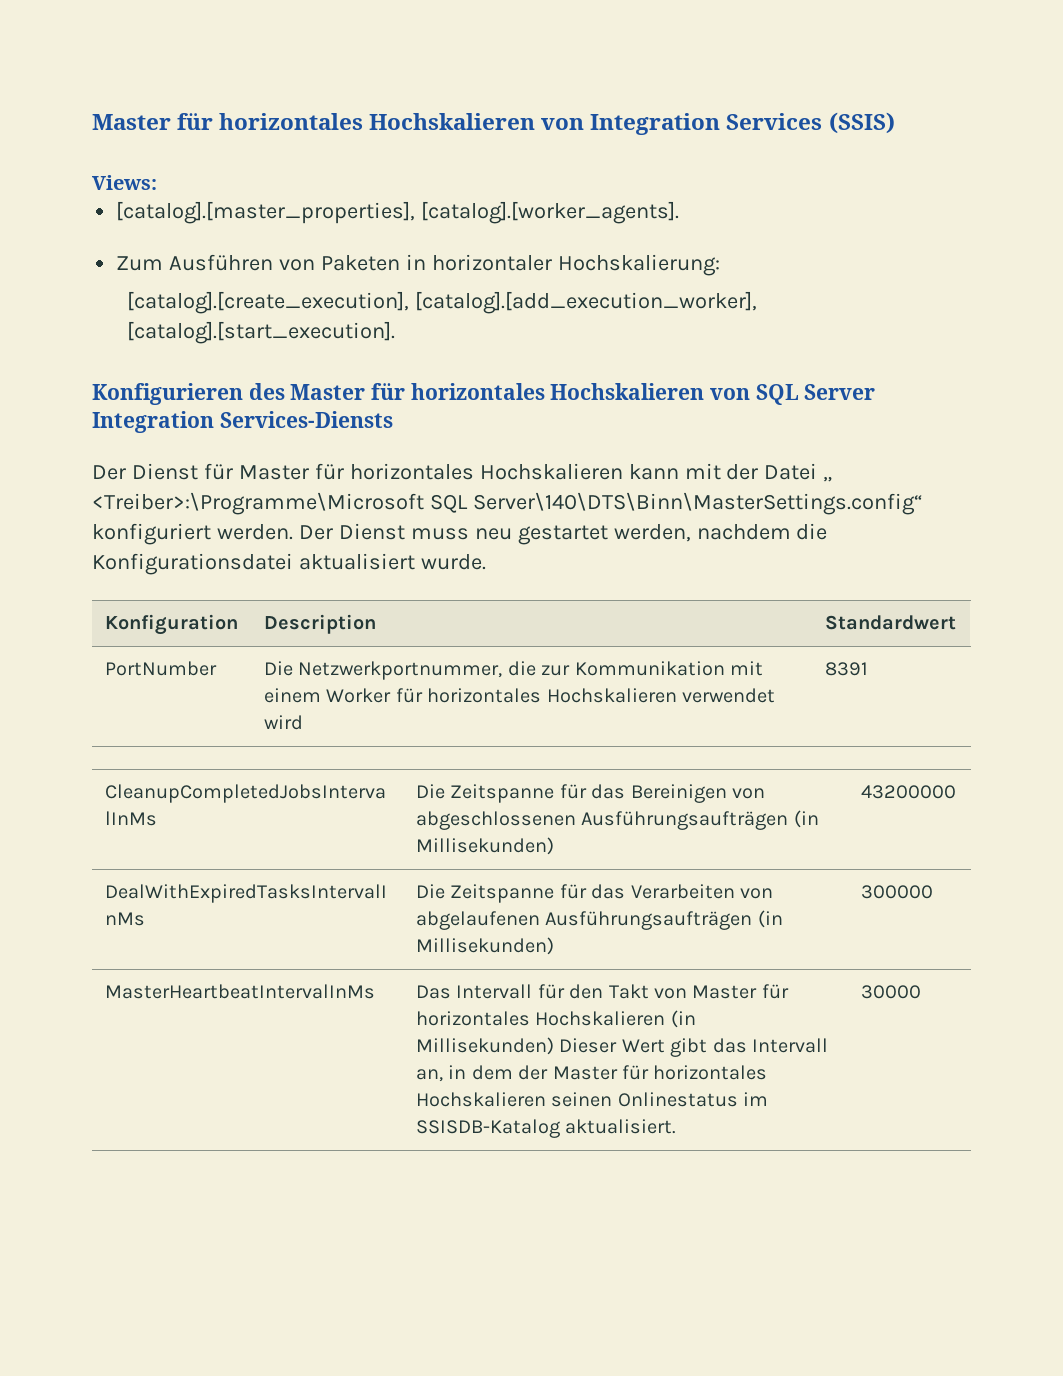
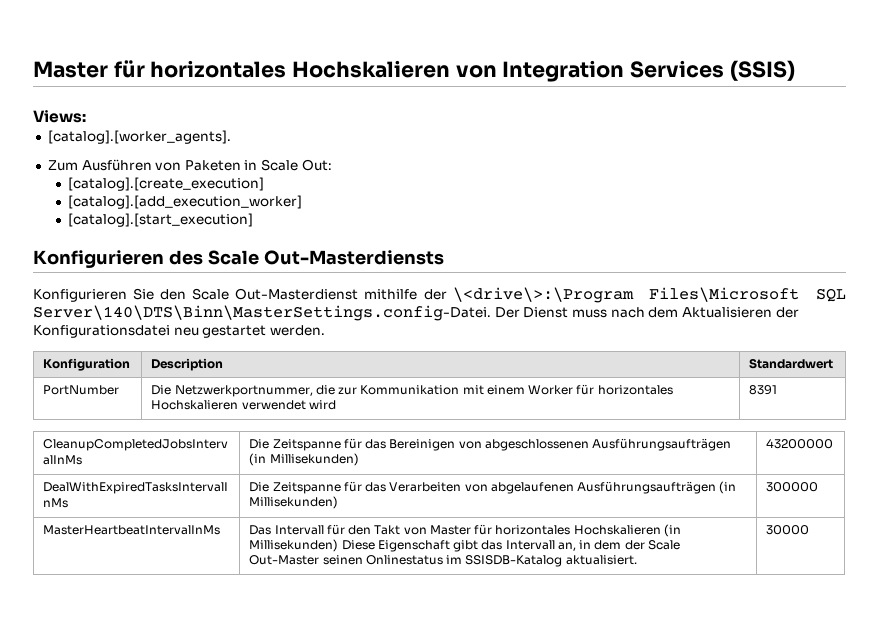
- [catalog].[master_properties], [catalog].[worker_agents].
+ [catalog].[worker_agents].
- Zum Ausführen von Paketen in horizontaler Hochskalierung:
- [catalog].[create_execution], [catalog].[add_execution_worker], [catalog].[start_execution].
- Konfigurieren des Master für horizontales Hochskalieren von SQL Server Integration Services-Diensts
- Der Dienst für Master für horizontales Hochskalieren kann mit der Datei „ <Treiber>:\Programme\Microsoft SQL Server\140\DTS\Binn\MasterSettings.config“ konfiguriert werden. Der Dienst muss neu gestartet werden, nachdem die Konfigurationsdatei aktualisiert wurde.
+ Zum Ausführen von Paketen in Scale Out:
+ [catalog].[create_execution]
+ [catalog].[add_execution_worker]
+ [catalog].[start_execution]
+ Konfigurieren des Scale Out-Masterdiensts
+ Konfigurieren Sie den Scale Out-Masterdienst mithilfe der \<drive\>:\Program Files\Microsoft SQL Server\140\DTS\Binn\MasterSettings.config-Datei. Der Dienst muss nach dem Aktualisieren der Konfigurationsdatei neu gestartet werden.
- MasterHeartbeatIntervalInMs | Das Intervall für den Takt von Master für horizontales Hochskalieren (in Millisekunden) Dieser Wert gibt das Intervall an, in dem der Master für horizontales Hochskalieren seinen Onlinestatus im SSISDB-Katalog aktualisiert. | 30000
+ MasterHeartbeatIntervalInMs | Das Intervall für den Takt von Master für horizontales Hochskalieren (in Millisekunden) Diese Eigenschaft gibt das Intervall an, in dem der Scale Out-Master seinen Onlinestatus im SSISDB-Katalog aktualisiert. | 30000

